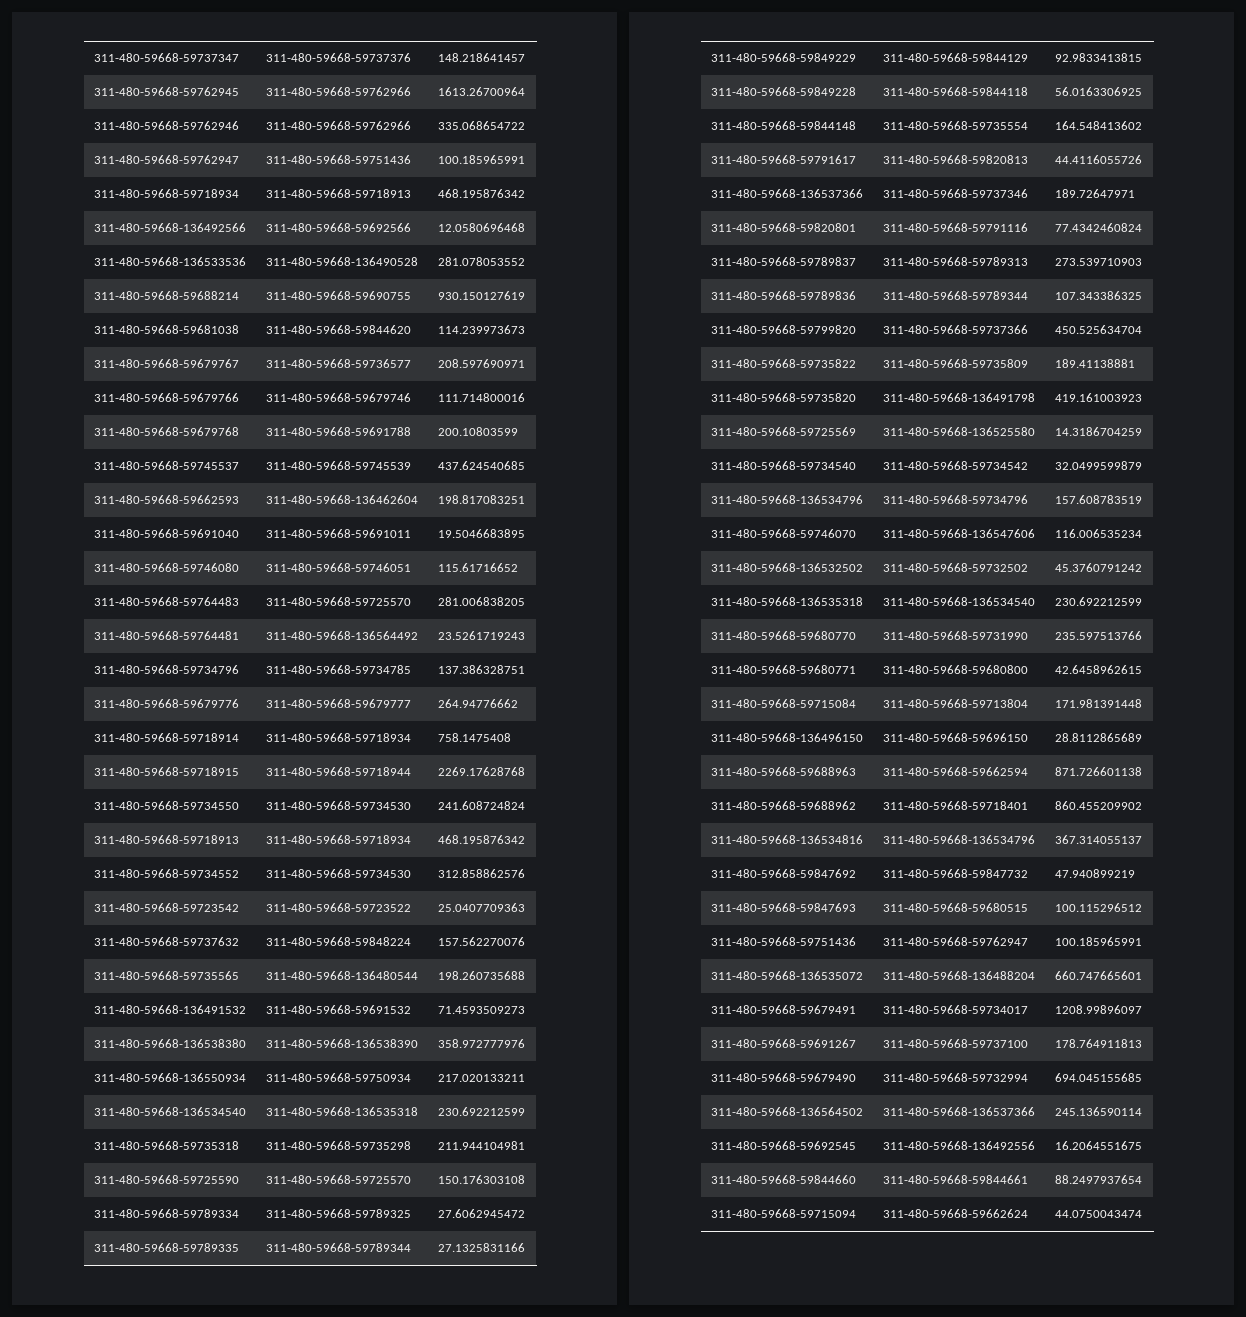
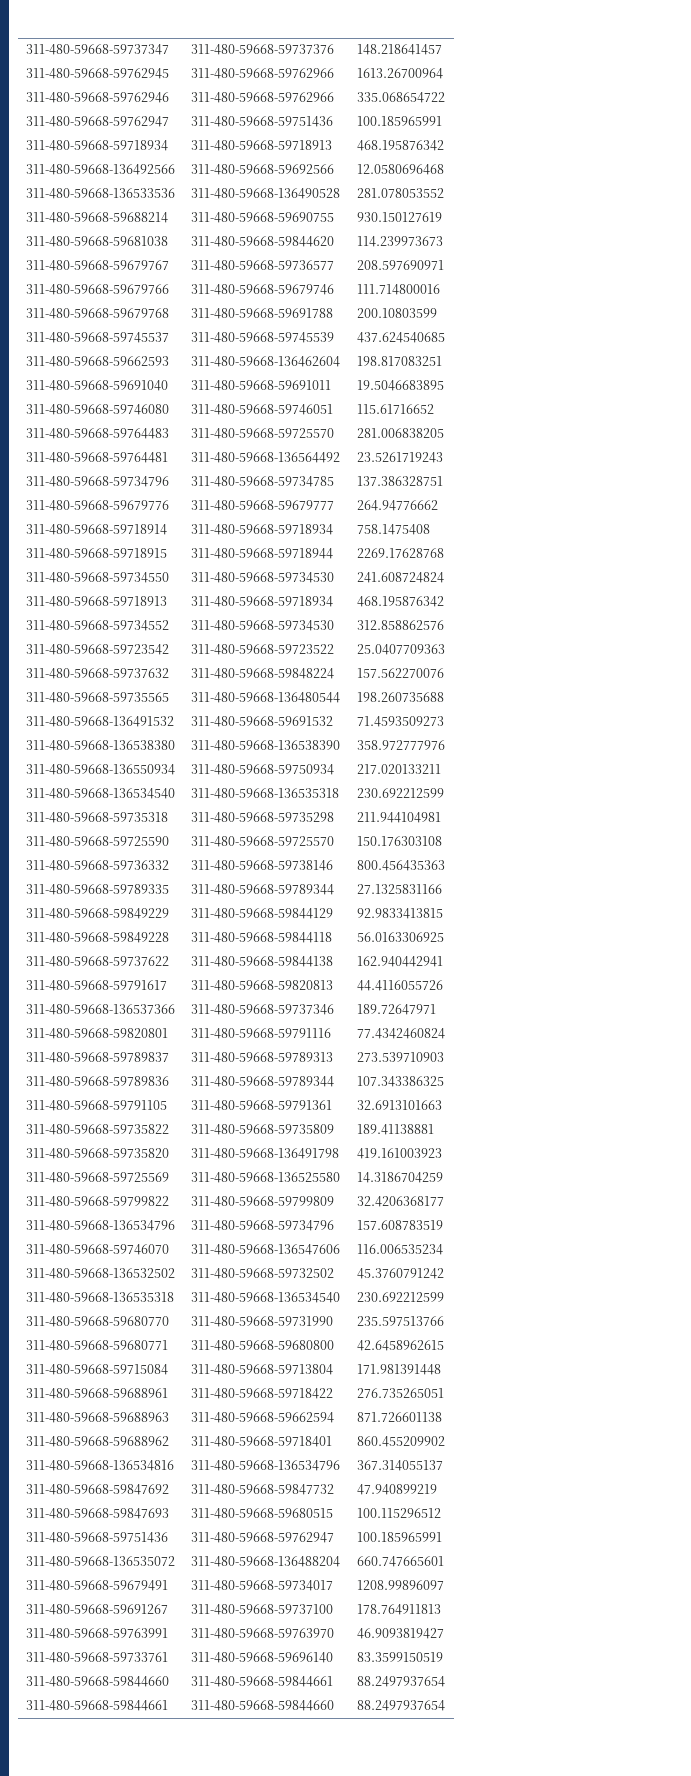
- 311-480-59668-59789334 | 311-480-59668-59789325 | 27.6062945472
+ 311-480-59668-59736332 | 311-480-59668-59738146 | 800.456435363
- 311-480-59668-59844148 | 311-480-59668-59735554 | 164.548413602
+ 311-480-59668-59737622 | 311-480-59668-59844138 | 162.940442941
- 311-480-59668-59799820 | 311-480-59668-59737366 | 450.525634704
+ 311-480-59668-59791105 | 311-480-59668-59791361 | 32.6913101663
- 311-480-59668-59734540 | 311-480-59668-59734542 | 32.0499599879
+ 311-480-59668-59799822 | 311-480-59668-59799809 | 32.4206368177
- 311-480-59668-136496150 | 311-480-59668-59696150 | 28.8112865689
+ 311-480-59668-59688961 | 311-480-59668-59718422 | 276.735265051
- 311-480-59668-59679490 | 311-480-59668-59732994 | 694.045155685
- 311-480-59668-136564502 | 311-480-59668-136537366 | 245.136590114
- 311-480-59668-59692545 | 311-480-59668-136492556 | 16.2064551675
+ 311-480-59668-59763991 | 311-480-59668-59763970 | 46.9093819427
+ 311-480-59668-59733761 | 311-480-59668-59696140 | 83.3599150519
- 311-480-59668-59715094 | 311-480-59668-59662624 | 44.0750043474
+ 311-480-59668-59844661 | 311-480-59668-59844660 | 88.2497937654

